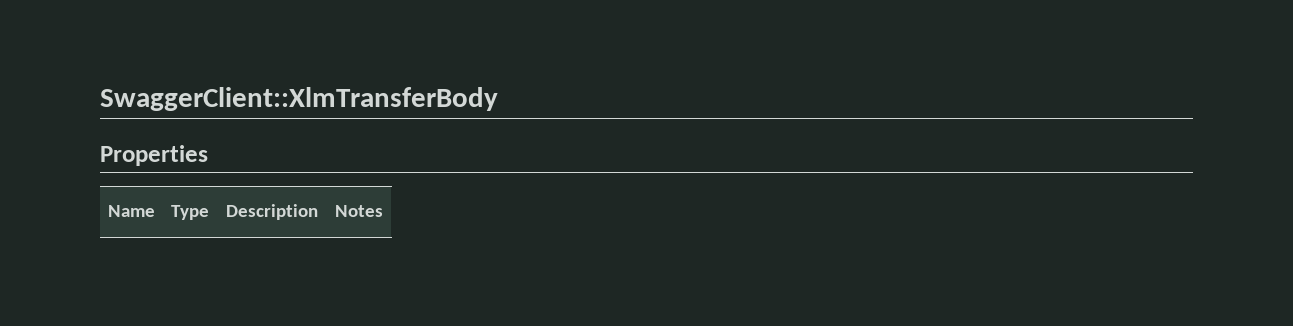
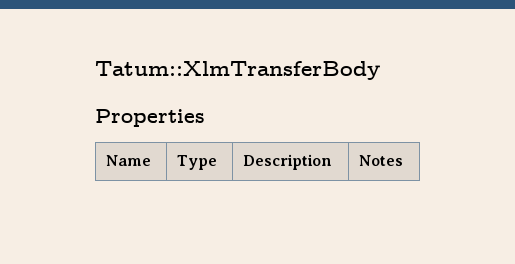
- SwaggerClient::XlmTransferBody
+ Tatum::XlmTransferBody

